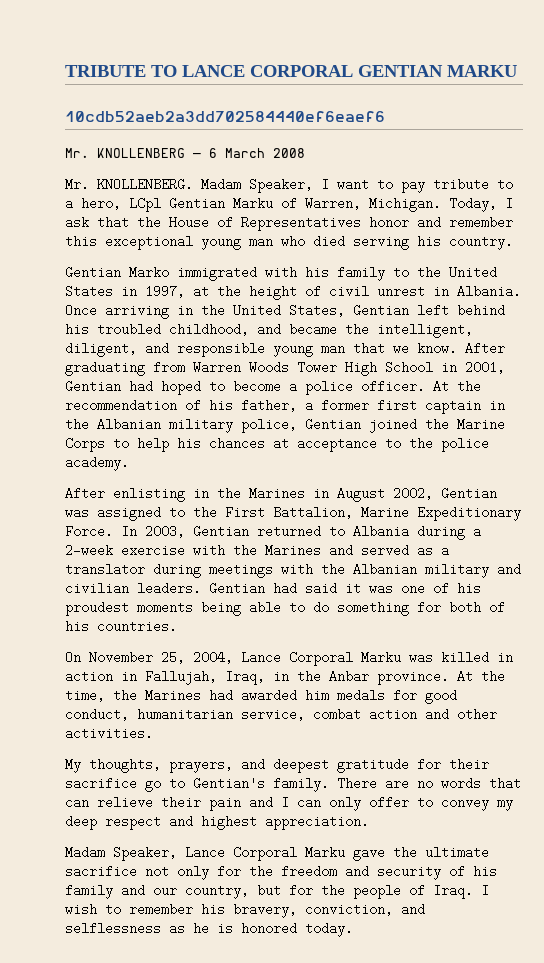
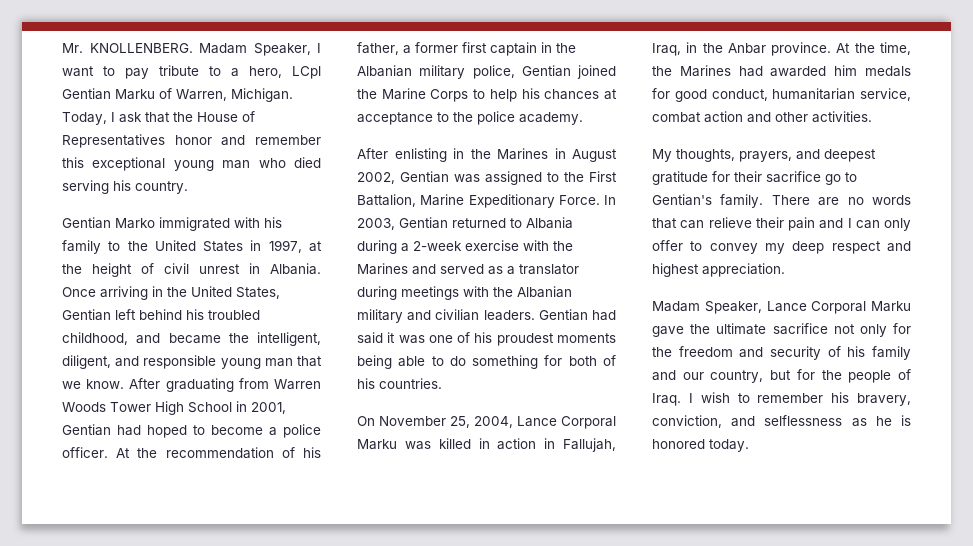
- TRIBUTE TO LANCE CORPORAL GENTIAN MARKU
- 10cdb52aeb2a3dd702584440ef6eaef6
- Mr. KNOLLENBERG — 6 March 2008

